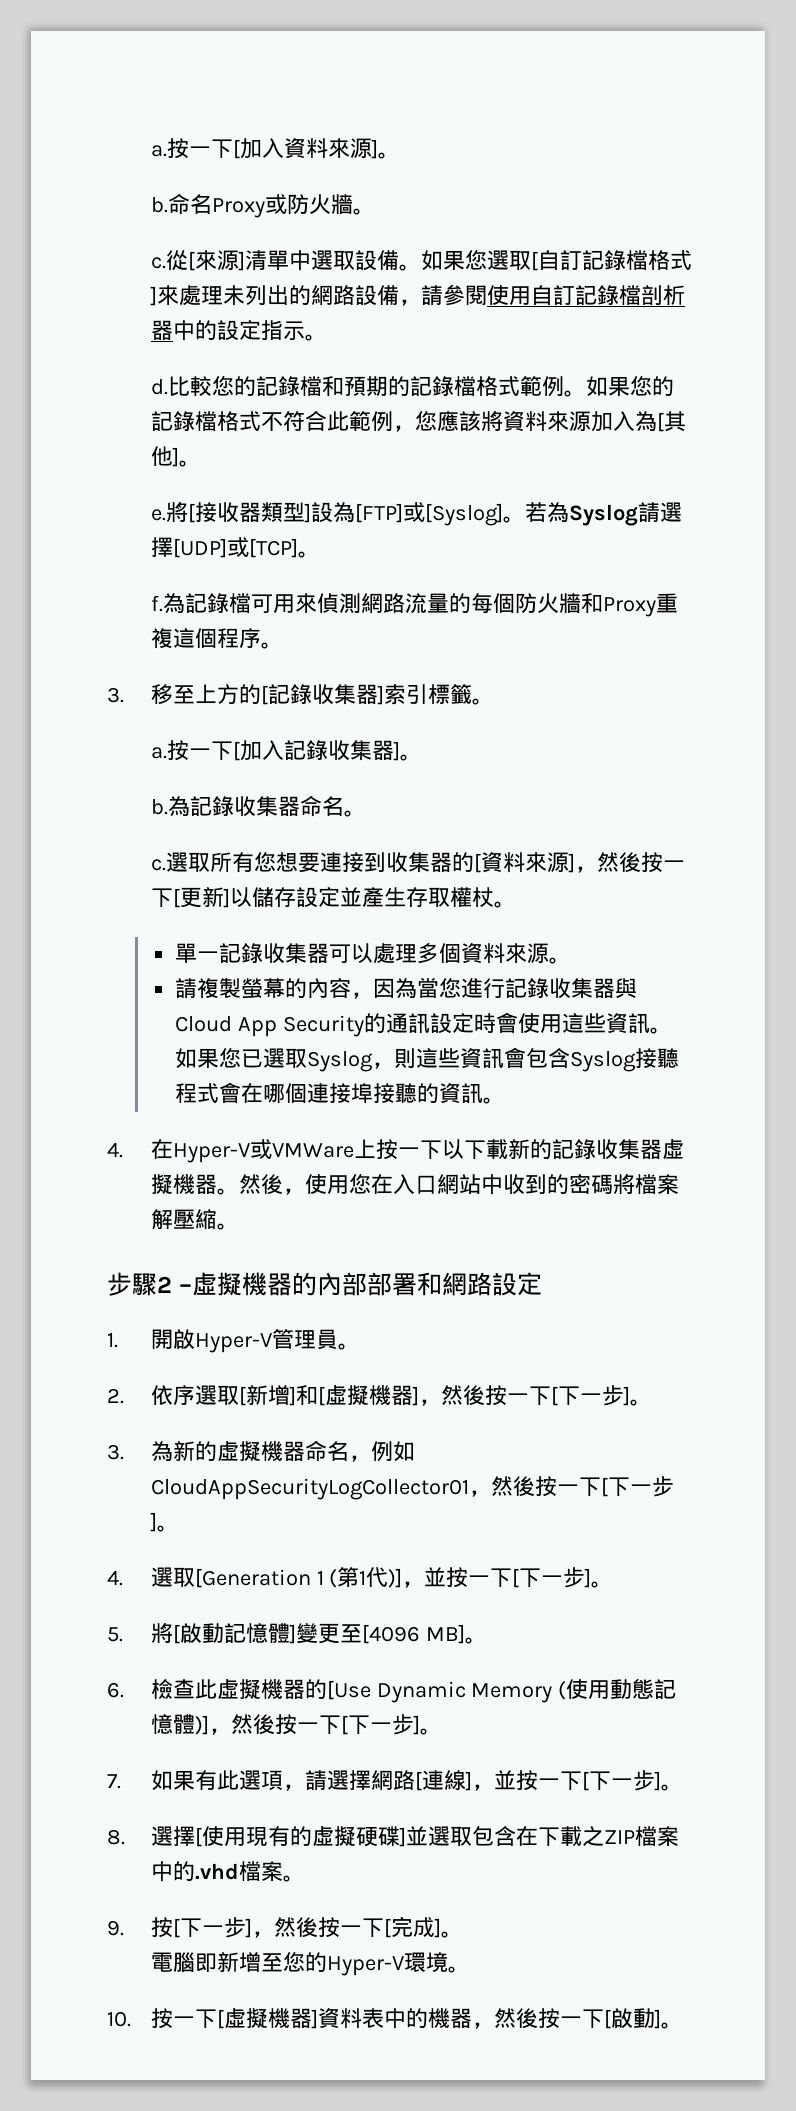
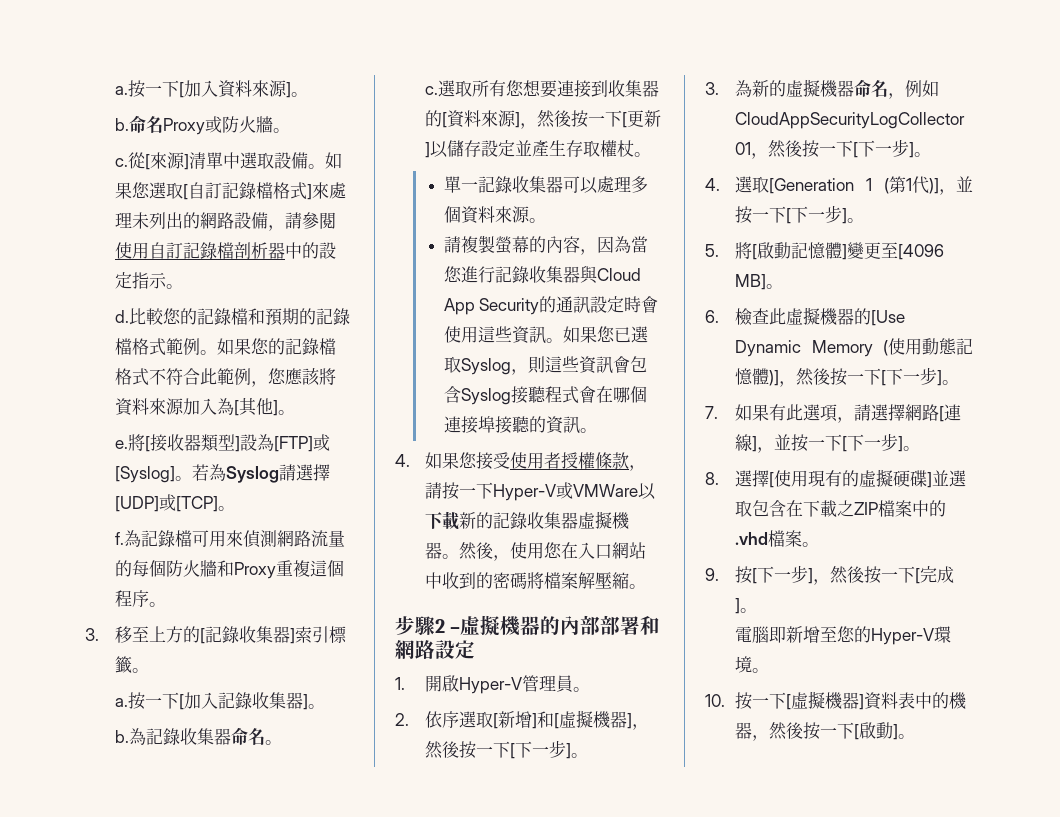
- 4.在Hyper-V或VMWare上按一下以下載新的記錄收集器虛擬機器。
+ 4.如果您接受使用者授權條款，請按一下Hyper-V或VMWare以下載新的記錄收集器虛擬機器。

